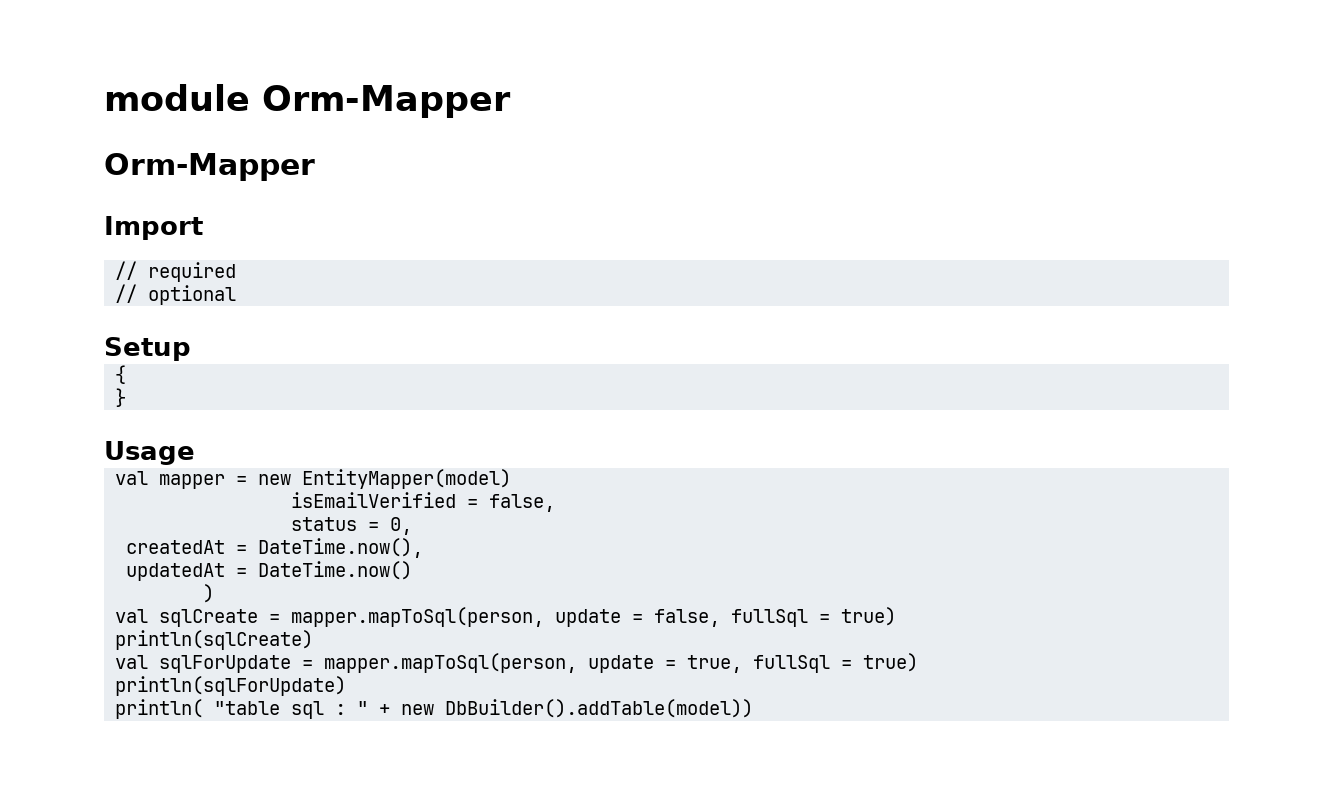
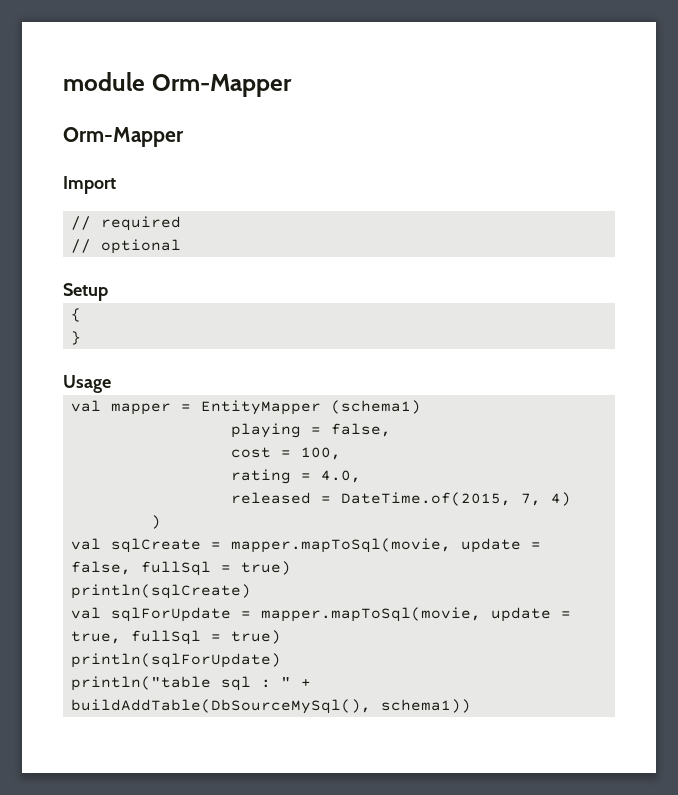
- val mapper = new EntityMapper(model)
- isEmailVerified = false,
+ val mapper = EntityMapper (schema1)
+ playing = false,
- status = 0,
- createdAt = DateTime.now(),
- updatedAt = DateTime.now()
+ cost = 100,
+ rating = 4.0,
+ released = DateTime.of(2015, 7, 4)
- val sqlCreate = mapper.mapToSql(person, update = false, fullSql = true)
+ val sqlCreate = mapper.mapToSql(movie, update = false, fullSql = true)
- val sqlForUpdate = mapper.mapToSql(person, update = true, fullSql = true)
+ val sqlForUpdate = mapper.mapToSql(movie, update = true, fullSql = true)
- println( "table sql : " + new DbBuilder().addTable(model))
+ println("table sql : " + buildAddTable(DbSourceMySql(), schema1))

